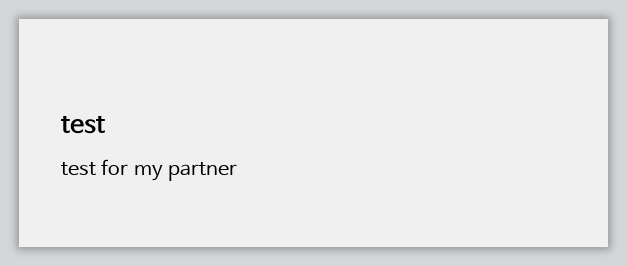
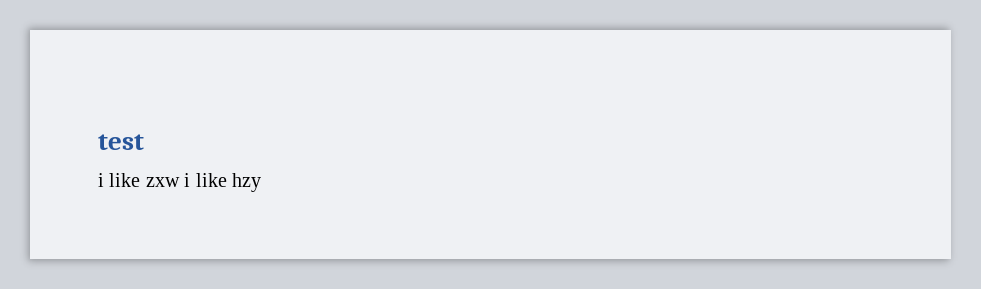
- test for my partner
+ i like zxw i like hzy

